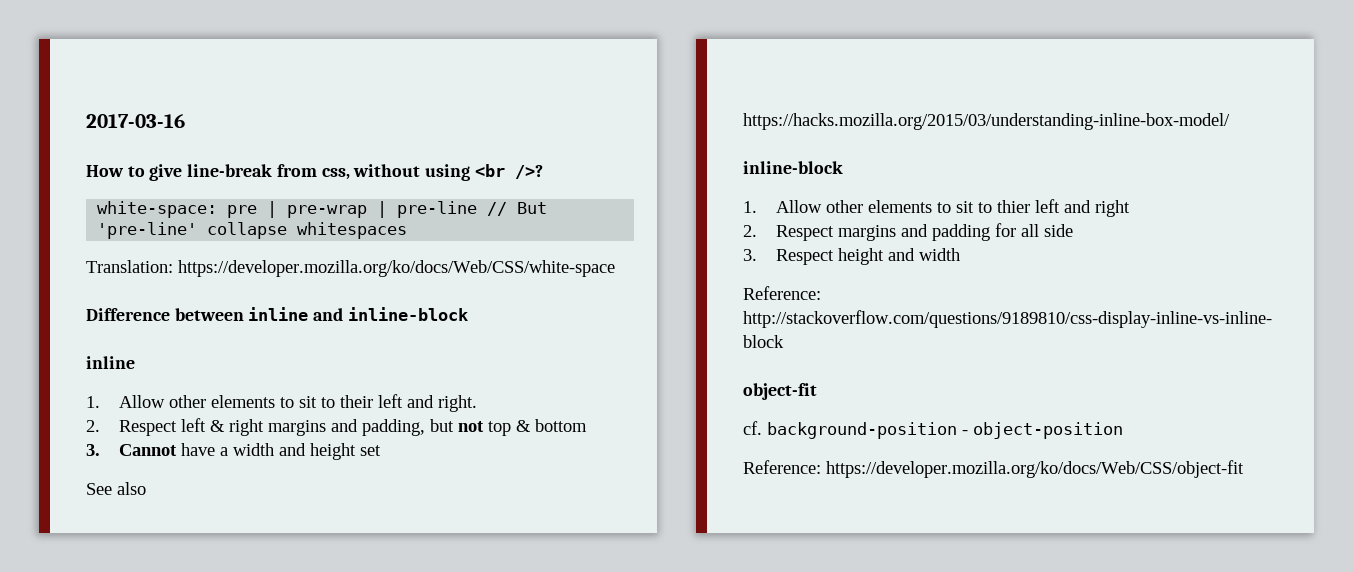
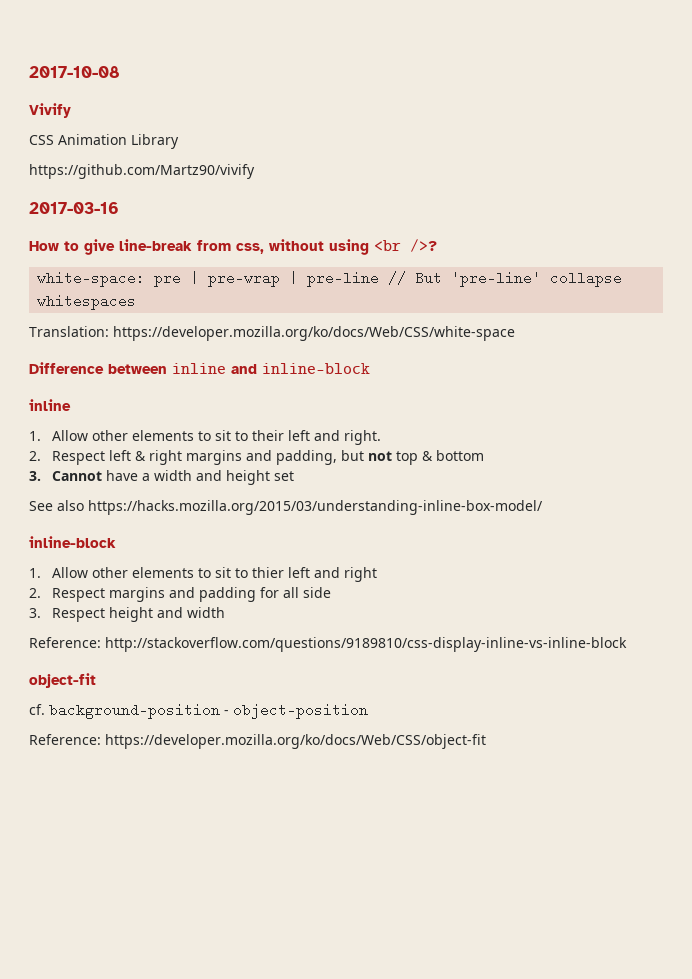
+ 2017-10-08
+ Vivify
+ CSS Animation Library
+ https://github.com/Martz90/vivify

